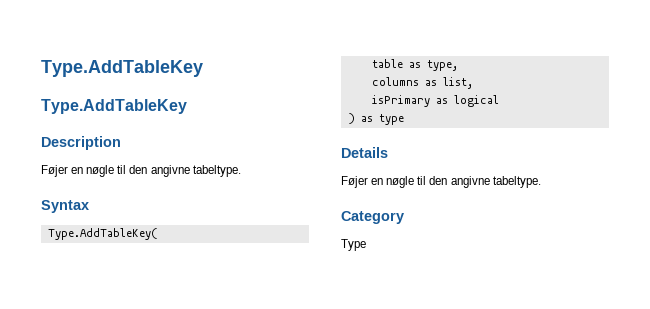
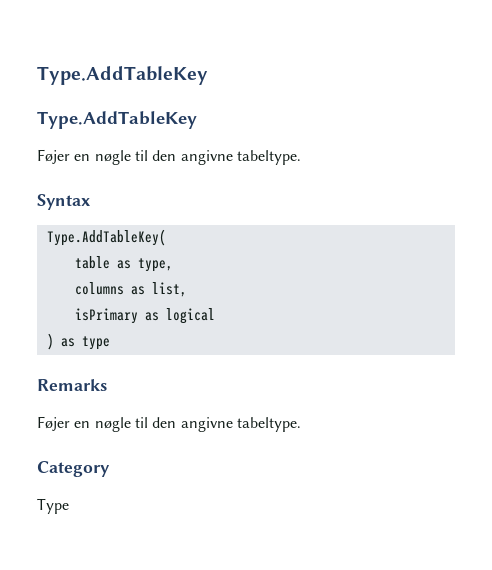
- Description
- Details
+ Remarks

